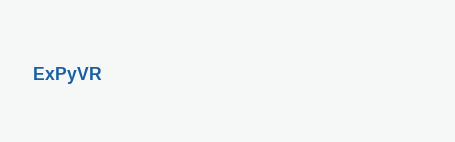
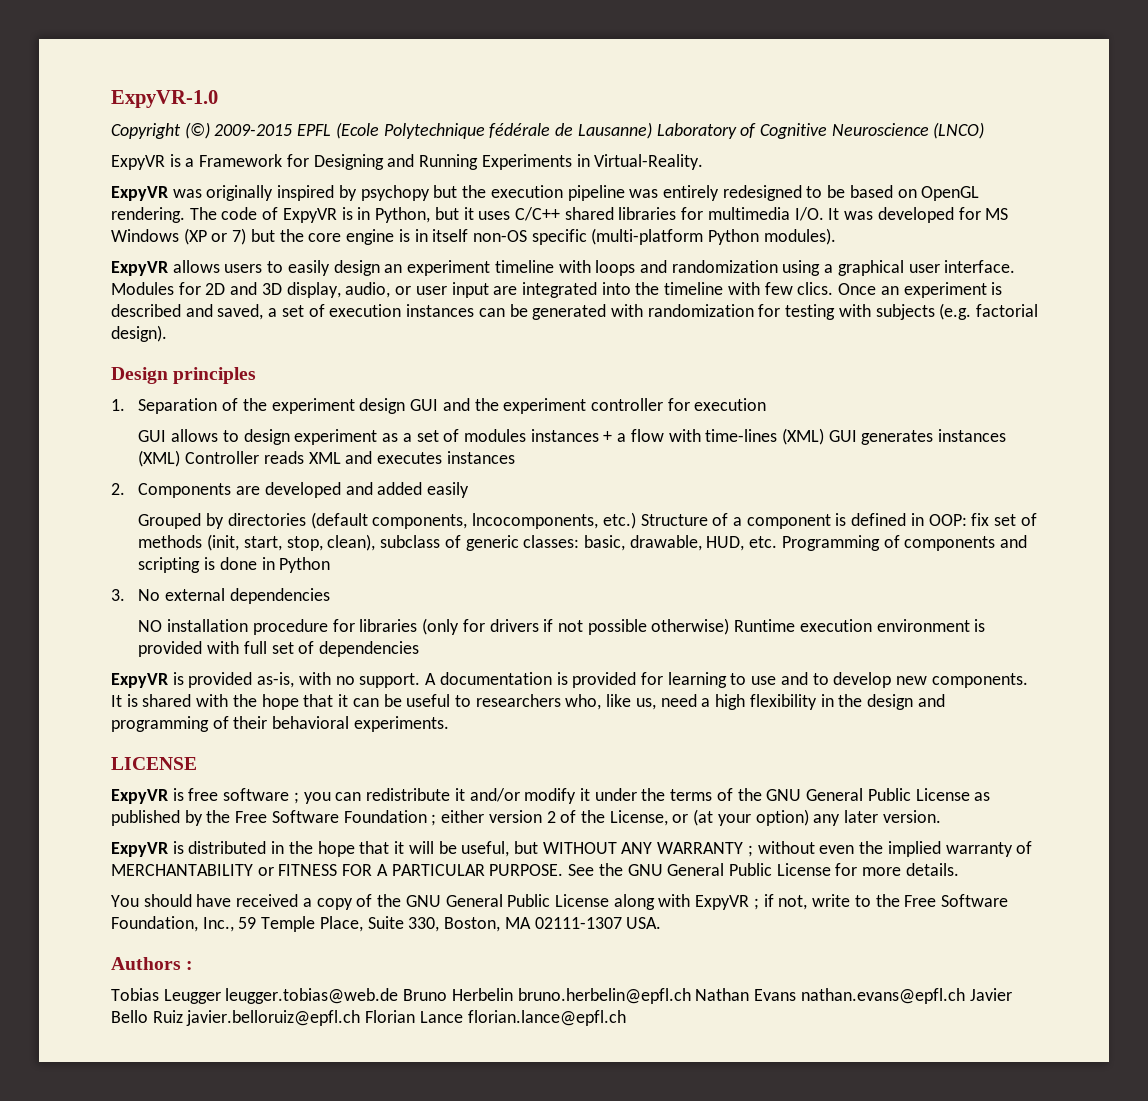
- ExPyVR
+ ExpyVR-1.0
+ Copyright (©) 2009-2015 EPFL (Ecole Polytechnique fédérale de Lausanne) Laboratory of Cognitive Neuroscience (LNCO)
+ ExpyVR is a Framework for Designing and Running Experiments in Virtual-Reality.
+ ExpyVR was originally inspired by psychopy but the execution pipeline was entirely redesigned to be based on OpenGL rendering. The code of ExpyVR is in Python, but it uses C/C++ shared libraries for multimedia I/O. It was developed for MS Windows (XP or 7) but the core engine is in itself non-OS specific (multi-platform Python modules).
+ ExpyVR allows users to easily design an experiment timeline with loops and randomization using a graphical user interface. Modules for 2D and 3D display, audio, or user input are integrated into the timeline with few clics. Once an experiment is described and saved, a set of execution instances can be generated with randomization for testing with subjects (e.g. factorial design).
+ Design principles
+ 1. Separation of the experiment design GUI and the experiment controller for execution
+ GUI allows to design experiment as a set of modules instances + a flow with time-lines (XML) GUI generates instances (XML) Controller reads XML and executes instances
+ 2. Components are developed and added easily
+ Grouped by directories (default components, lncocomponents, etc.) Structure of a component is defined in OOP: fix set of methods (init, start, stop, clean), subclass of generic classes: basic, drawable, HUD, etc. Programming of components and scripting is done in Python
+ 3. No external dependencies
+ NO installation procedure for libraries (only for drivers if not possible otherwise) Runtime execution environment is provided with full set of dependencies
+ ExpyVR is provided as-is, with no support. A documentation is provided for learning to use and to develop new components. It is shared with the hope that it can be useful to researchers who, like us, need a high flexibility in the design and programming of their behavioral experiments.
+ LICENSE
+ ExpyVR is free software ; you can redistribute it and/or modify it under the terms of the GNU General Public License as published by the Free Software Foundation ; either version 2 of the License, or (at your option) any later version.
+ ExpyVR is distributed in the hope that it will be useful, but WITHOUT ANY WARRANTY ; without even the implied warranty of MERCHANTABILITY or FITNESS FOR A PARTICULAR PURPOSE. See the GNU General Public License for more details.
+ You should have received a copy of the GNU General Public License along with ExpyVR ; if not, write to the Free Software Foundation, Inc., 59 Temple Place, Suite 330, Boston, MA 02111-1307 USA.
+ Authors :
+ Tobias Leugger leugger.tobias@web.de Bruno Herbelin bruno.herbelin@epfl.ch Nathan Evans nathan.evans@epfl.ch Javier Bello Ruiz javier.belloruiz@epfl.ch Florian Lance florian.lance@epfl.ch

